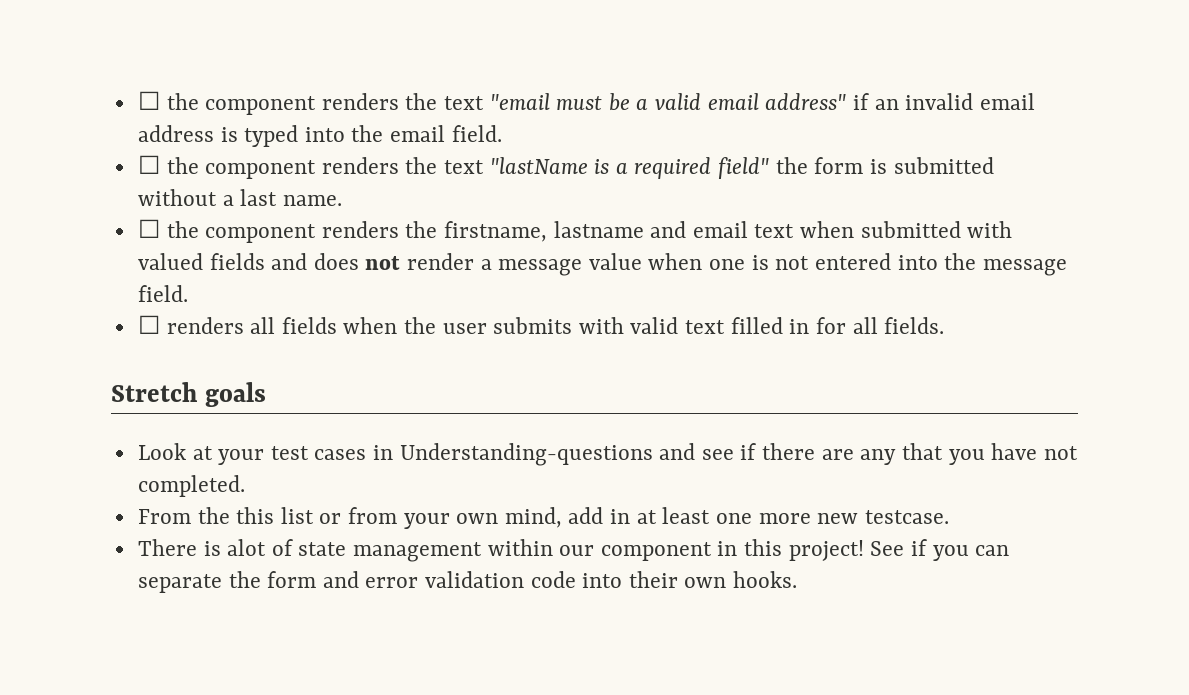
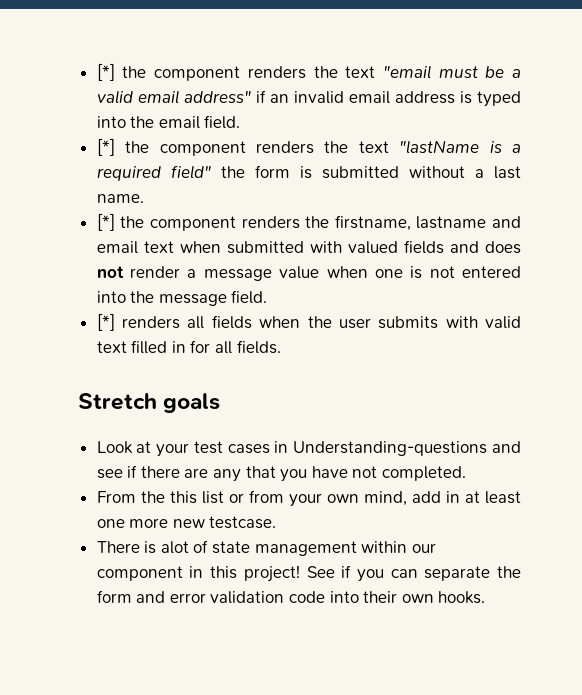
- ☐ the component renders the text "email must be a valid email address" if an invalid email address is typed into the email field.
+ [*] the component renders the text "email must be a valid email address" if an invalid email address is typed into the email field.
- ☐ the component renders the text "lastName is a required field" the form is submitted without a last name.
+ [*] the component renders the text "lastName is a required field" the form is submitted without a last name.
- ☐ the component renders the firstname, lastname and email text when submitted with valued fields and does not render a message value when one is not entered into the message field.
+ [*] the component renders the firstname, lastname and email text when submitted with valued fields and does not render a message value when one is not entered into the message field.
- ☐ renders all fields when the user submits with valid text filled in for all fields.
+ [*] renders all fields when the user submits with valid text filled in for all fields.

